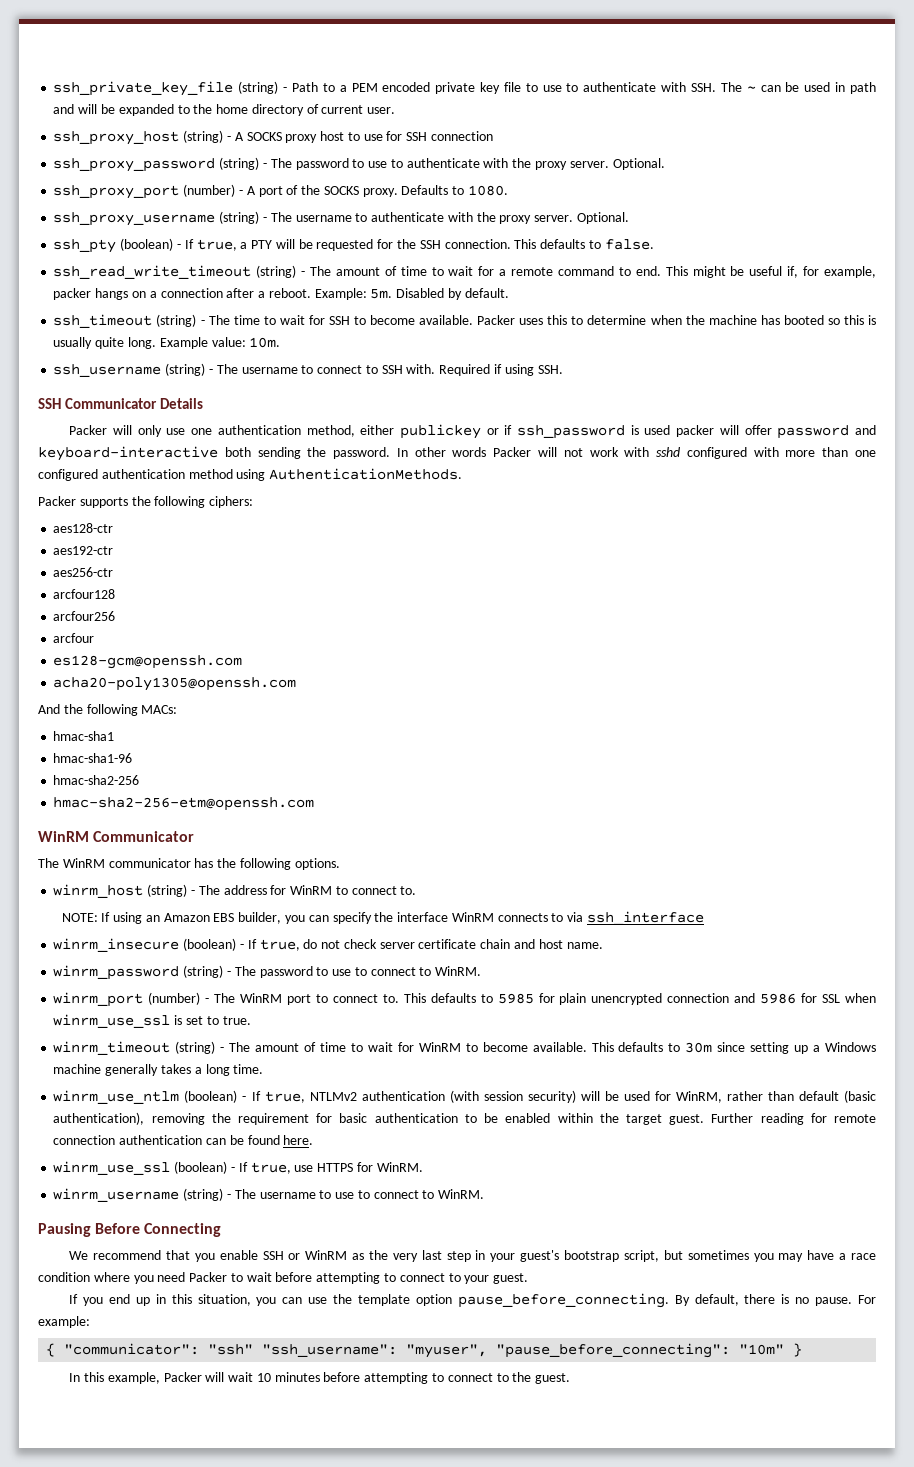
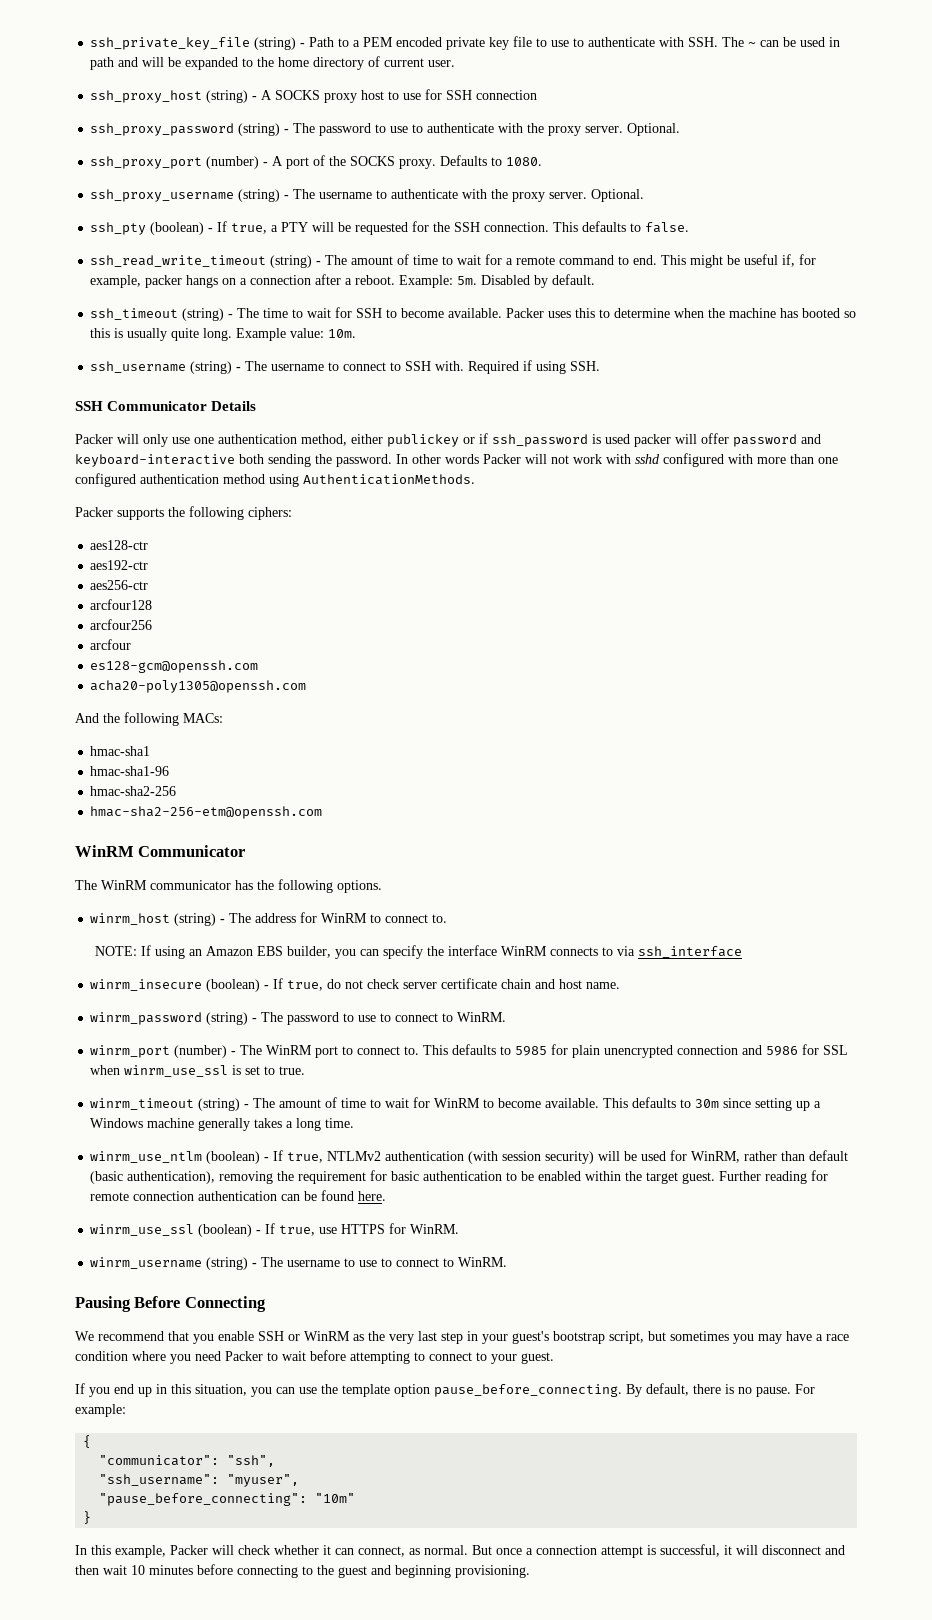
- { "communicator": "ssh" "ssh_username": "myuser", "pause_before_connecting": "10m" }
+ {
+ "communicator": "ssh",
+ "ssh_username": "myuser",
+ "pause_before_connecting": "10m"
+ }
- In this example, Packer will wait 10 minutes before attempting to connect to the guest.
+ In this example, Packer will check whether it can connect, as normal. But once a connection attempt is successful, it will disconnect and then wait 10 minutes before connecting to the guest and beginning provisioning.

